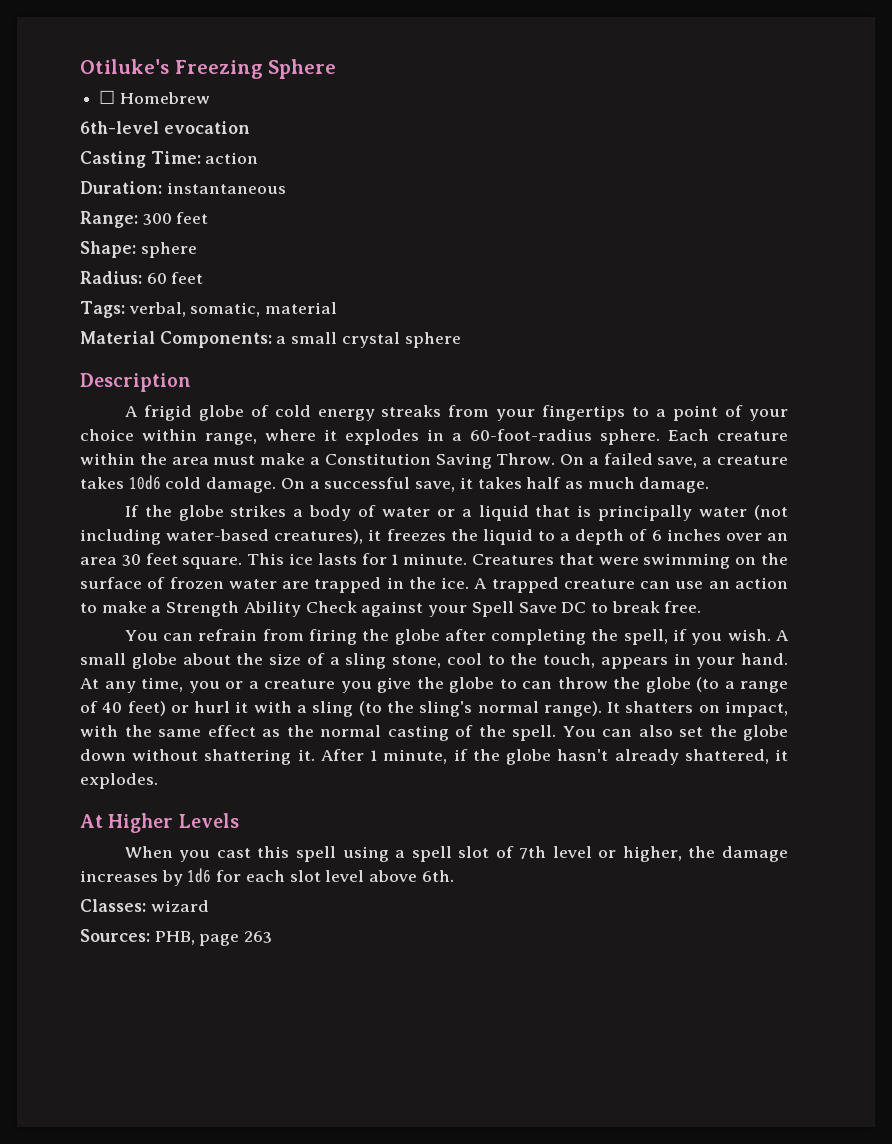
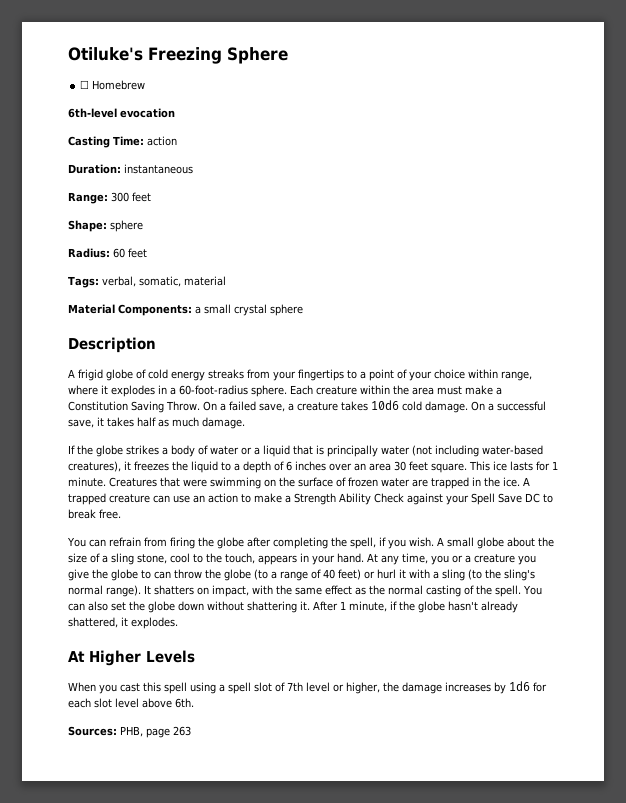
- Classes: wizard

